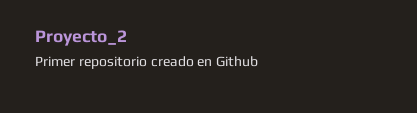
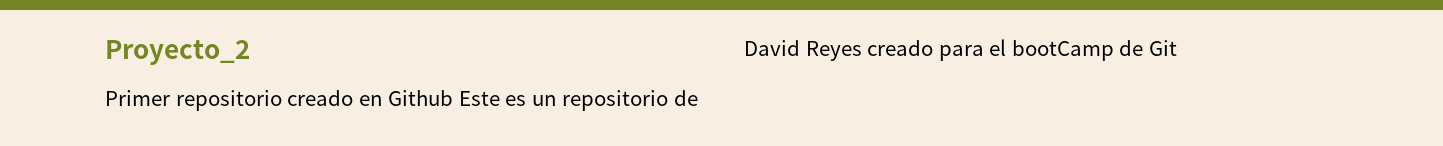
- Primer repositorio creado en Github
+ Primer repositorio creado en Github Este es un repositorio de David Reyes creado para el bootCamp de Git

